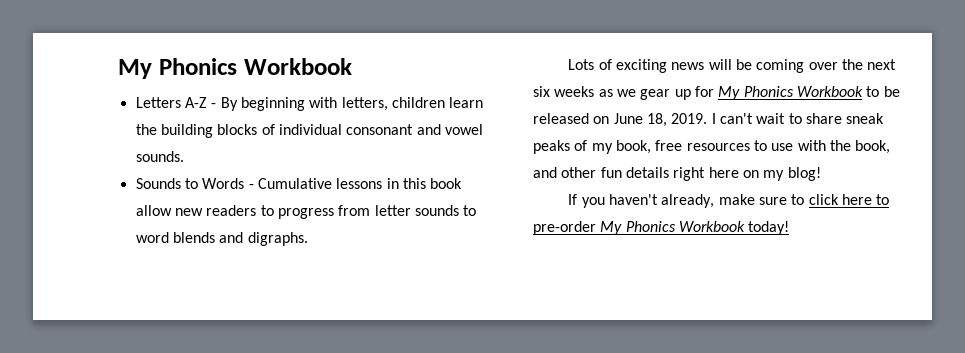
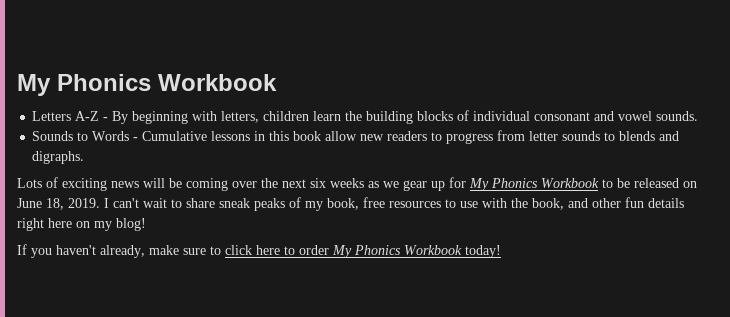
- Sounds to Words - Cumulative lessons in this book allow new readers to progress from letter sounds to word blends and digraphs.
+ Sounds to Words - Cumulative lessons in this book allow new readers to progress from letter sounds to blends and digraphs.
- If you haven't already, make sure to click here to pre-order My Phonics Workbook today!
+ If you haven't already, make sure to click here to order My Phonics Workbook today!

